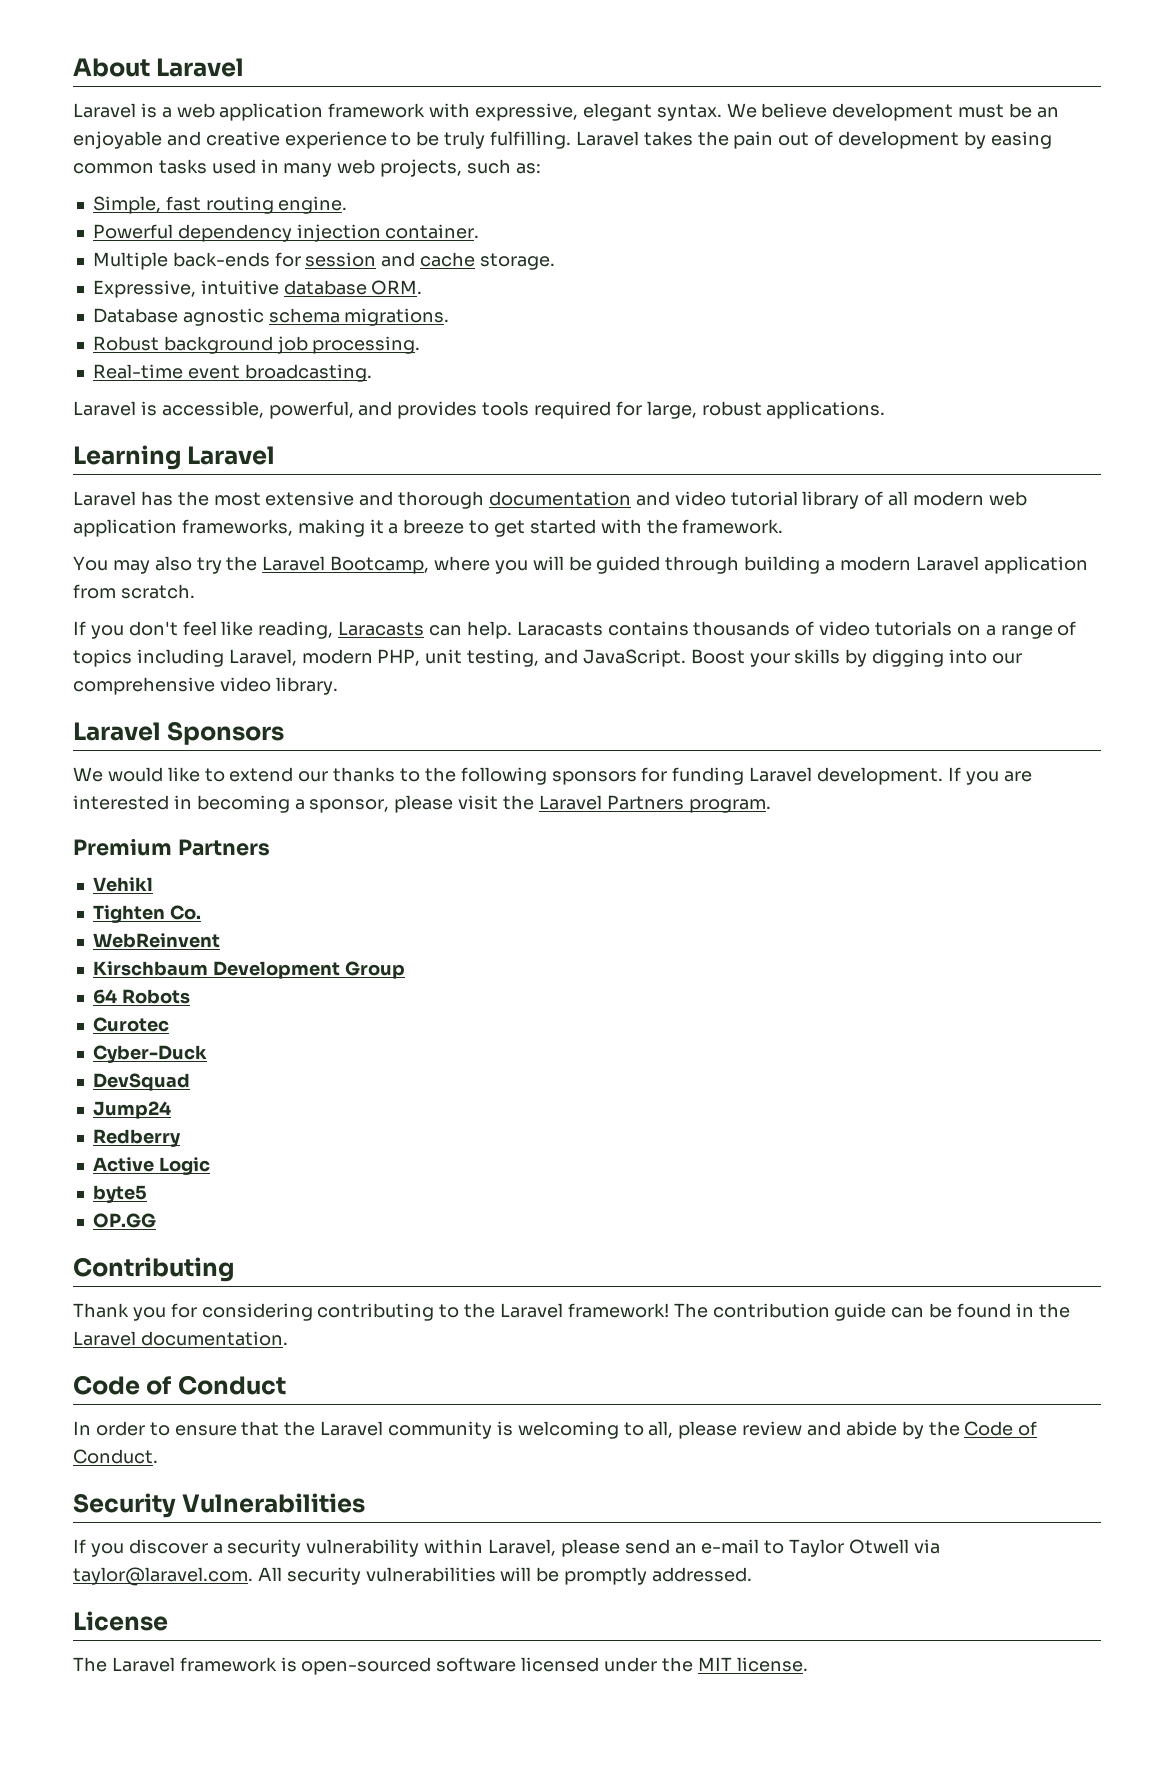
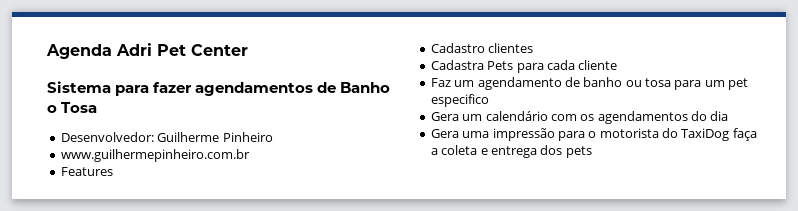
- About Laravel
- Laravel is a web application framework with expressive, elegant syntax. We believe development must be an enjoyable and creative experience to be truly fulfilling. Laravel takes the pain out of development by easing common tasks used in many web projects, such as:
- Simple, fast routing engine.
- Powerful dependency injection container.
- Multiple back-ends for session and cache storage.
- Expressive, intuitive database ORM.
- Database agnostic schema migrations.
- Robust background job processing.
- Real-time event broadcasting.
- Laravel is accessible, powerful, and provides tools required for large, robust applications.
- Learning Laravel
- Laravel has the most extensive and thorough documentation and video tutorial library of all modern web application frameworks, making it a breeze to get started with the framework.
- You may also try the Laravel Bootcamp, where you will be guided through building a modern Laravel application from scratch.
- If you don't feel like reading, Laracasts can help. Laracasts contains thousands of video tutorials on a range of topics including Laravel, modern PHP, unit testing, and JavaScript. Boost your skills by digging into our comprehensive video library.
- Laravel Sponsors
- We would like to extend our thanks to the following sponsors for funding Laravel development. If you are interested in becoming a sponsor, please visit the Laravel Partners program.
- Premium Partners
- Vehikl
- Tighten Co.
- WebReinvent
- Kirschbaum Development Group
- 64 Robots
- Curotec
- Cyber-Duck
- DevSquad
- Jump24
- Redberry
- Active Logic
- byte5
- OP.GG
- Contributing
- Thank you for considering contributing to the Laravel framework! The contribution guide can be found in the Laravel documentation.
- Code of Conduct
- In order to ensure that the Laravel community is welcoming to all, please review and abide by the Code of Conduct.
- Security Vulnerabilities
- If you discover a security vulnerability within Laravel, please send an e-mail to Taylor Otwell via taylor@laravel.com. All security vulnerabilities will be promptly addressed.
- License
- The Laravel framework is open-sourced software licensed under the MIT license.
+ Agenda Adri Pet Center
+ Sistema para fazer agendamentos de Banho o Tosa
+ Desenvolvedor: Guilherme Pinheiro
+ www.guilhermepinheiro.com.br
+ Features
+ Cadastro clientes
+ Cadastra Pets para cada cliente
+ Faz um agendamento de banho ou tosa para um pet especifico
+ Gera um calendário com os agendamentos do dia
+ Gera uma impressão para o motorista do TaxiDog faça a coleta e entrega dos pets

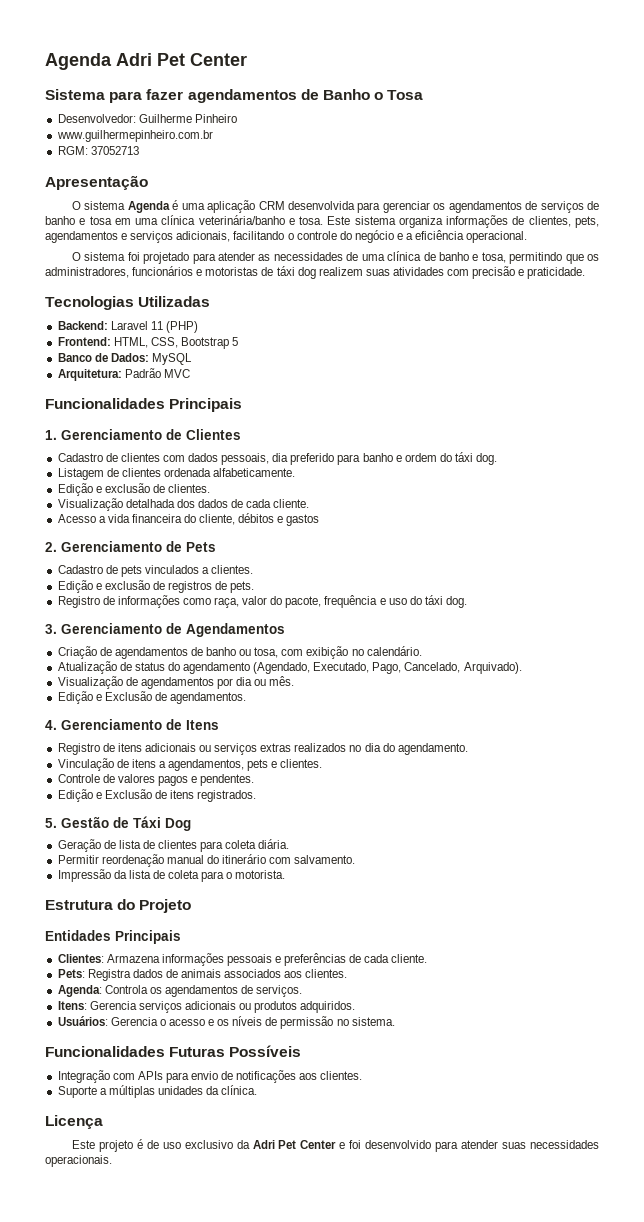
- Features
- Cadastro clientes
- Cadastra Pets para cada cliente
- Faz um agendamento de banho ou tosa para um pet especifico
- Gera um calendário com os agendamentos do dia
- Gera uma impressão para o motorista do TaxiDog faça a coleta e entrega dos pets
+ RGM: 37052713
+ Apresentação
+ O sistema Agenda é uma aplicação CRM desenvolvida para gerenciar os agendamentos de serviços de banho e tosa em uma clínica veterinária/banho e tosa. Este sistema organiza informações de clientes, pets, agendamentos e serviços adicionais, facilitando o controle do negócio e a eficiência operacional.
+ O sistema foi projetado para atender as necessidades de uma clínica de banho e tosa, permitindo que os administradores, funcionários e motoristas de táxi dog realizem suas atividades com precisão e praticidade.
+ Tecnologias Utilizadas
+ Backend: Laravel 11 (PHP)
+ Frontend: HTML, CSS, Bootstrap 5
+ Banco de Dados: MySQL
+ Arquitetura: Padrão MVC
+ Funcionalidades Principais
+ 1. Gerenciamento de Clientes
+ Cadastro de clientes com dados pessoais, dia preferido para banho e ordem do táxi dog.
+ Listagem de clientes ordenada alfabeticamente.
+ Edição e exclusão de clientes.
+ Visualização detalhada dos dados de cada cliente.
+ Acesso a vida financeira do cliente, débitos e gastos
+ 2. Gerenciamento de Pets
+ Cadastro de pets vinculados a clientes.
+ Edição e exclusão de registros de pets.
+ Registro de informações como raça, valor do pacote, frequência e uso do táxi dog.
+ 3. Gerenciamento de Agendamentos
+ Criação de agendamentos de banho ou tosa, com exibição no calendário.
+ Atualização de status do agendamento (Agendado, Executado, Pago, Cancelado, Arquivado).
+ Visualização de agendamentos por dia ou mês.
+ Edição e Exclusão de agendamentos.
+ 4. Gerenciamento de Itens
+ Registro de itens adicionais ou serviços extras realizados no dia do agendamento.
+ Vinculação de itens a agendamentos, pets e clientes.
+ Controle de valores pagos e pendentes.
+ Edição e Exclusão de itens registrados.
+ 5. Gestão de Táxi Dog
+ Geração de lista de clientes para coleta diária.
+ Permitir reordenação manual do itinerário com salvamento.
+ Impressão da lista de coleta para o motorista.
+ Estrutura do Projeto
+ Entidades Principais
+ Clientes: Armazena informações pessoais e preferências de cada cliente.
+ Pets: Registra dados de animais associados aos clientes.
+ Agenda: Controla os agendamentos de serviços.
+ Itens: Gerencia serviços adicionais ou produtos adquiridos.
+ Usuários: Gerencia o acesso e os níveis de permissão no sistema.
+ Funcionalidades Futuras Possíveis
+ Integração com APIs para envio de notificações aos clientes.
+ Suporte a múltiplas unidades da clínica.
+ Licença
+ Este projeto é de uso exclusivo da Adri Pet Center e foi desenvolvido para atender suas necessidades operacionais.

